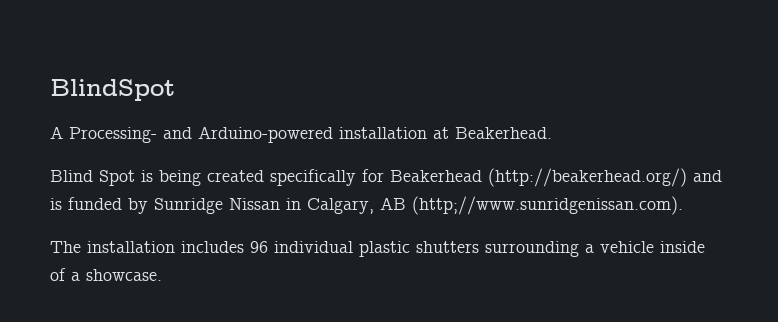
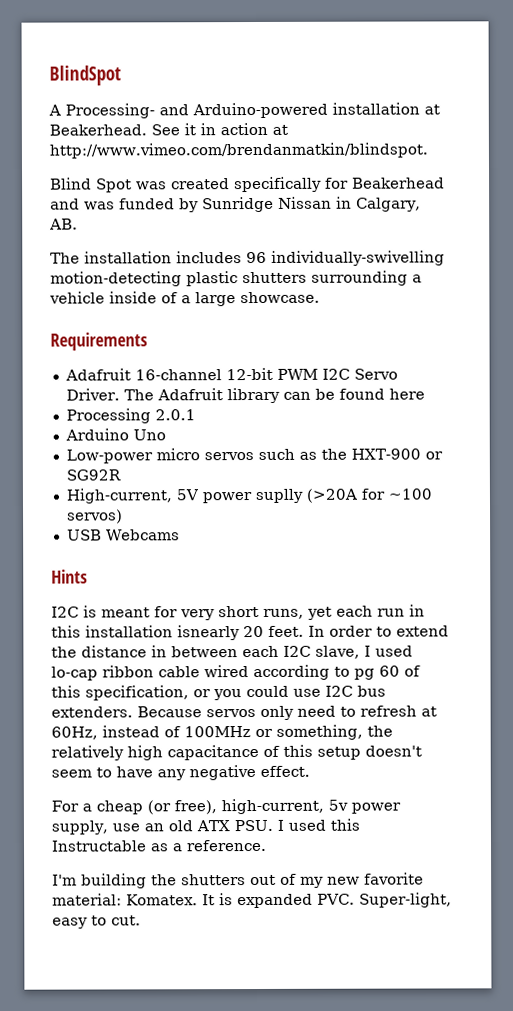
+ See it in action at http://www.vimeo.com/brendanmatkin/blindspot.
- Blind Spot is being created specifically for Beakerhead (http://beakerhead.org/) and is funded by Sunridge Nissan in Calgary, AB (http;//www.sunridgenissan.com).
+ Blind Spot was created specifically for Beakerhead and was funded by Sunridge Nissan in Calgary, AB.
- The installation includes 96 individual plastic shutters surrounding a vehicle inside of a showcase.
+ The installation includes 96 individually-swivelling motion-detecting plastic shutters surrounding a vehicle inside of a large showcase.
+ Requirements
+ Adafruit 16-channel 12-bit PWM I2C Servo Driver. The Adafruit library can be found here
+ Processing 2.0.1
+ Arduino Uno
+ Low-power micro servos such as the HXT-900 or SG92R
+ High-current, 5V power suplly (>20A for ~100 servos)
+ USB Webcams
+ Hints
+ I2C is meant for very short runs, yet each run in this installation isnearly 20 feet. In order to extend the distance in between each I2C slave, I used lo-cap ribbon cable wired according to pg 60 of this specification, or you could use I2C bus extenders. Because servos only need to refresh at 60Hz, instead of 100MHz or something, the relatively high capacitance of this setup doesn't seem to have any negative effect.
+ For a cheap (or free), high-current, 5v power supply, use an old ATX PSU. I used this Instructable as a reference.
+ I'm building the shutters out of my new favorite material: Komatex. It is expanded PVC. Super-light, easy to cut.

